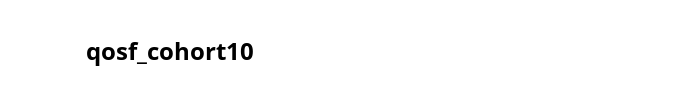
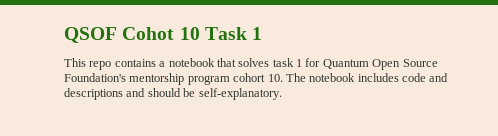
- qosf_cohort10
+ QSOF Cohot 10 Task 1
+ This repo contains a notebook that solves task 1 for Quantum Open Source Foundation's mentorship program cohort 10. The notebook includes code and descriptions and should be self-explanatory.

